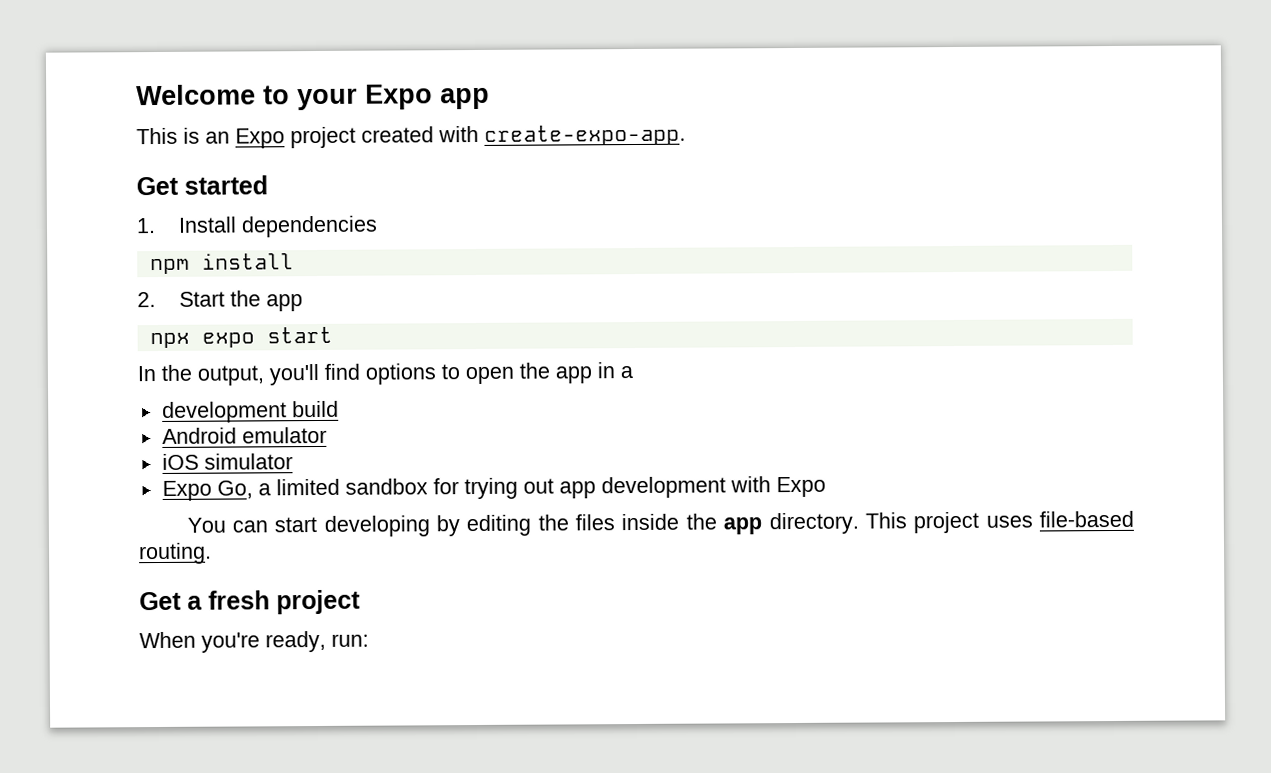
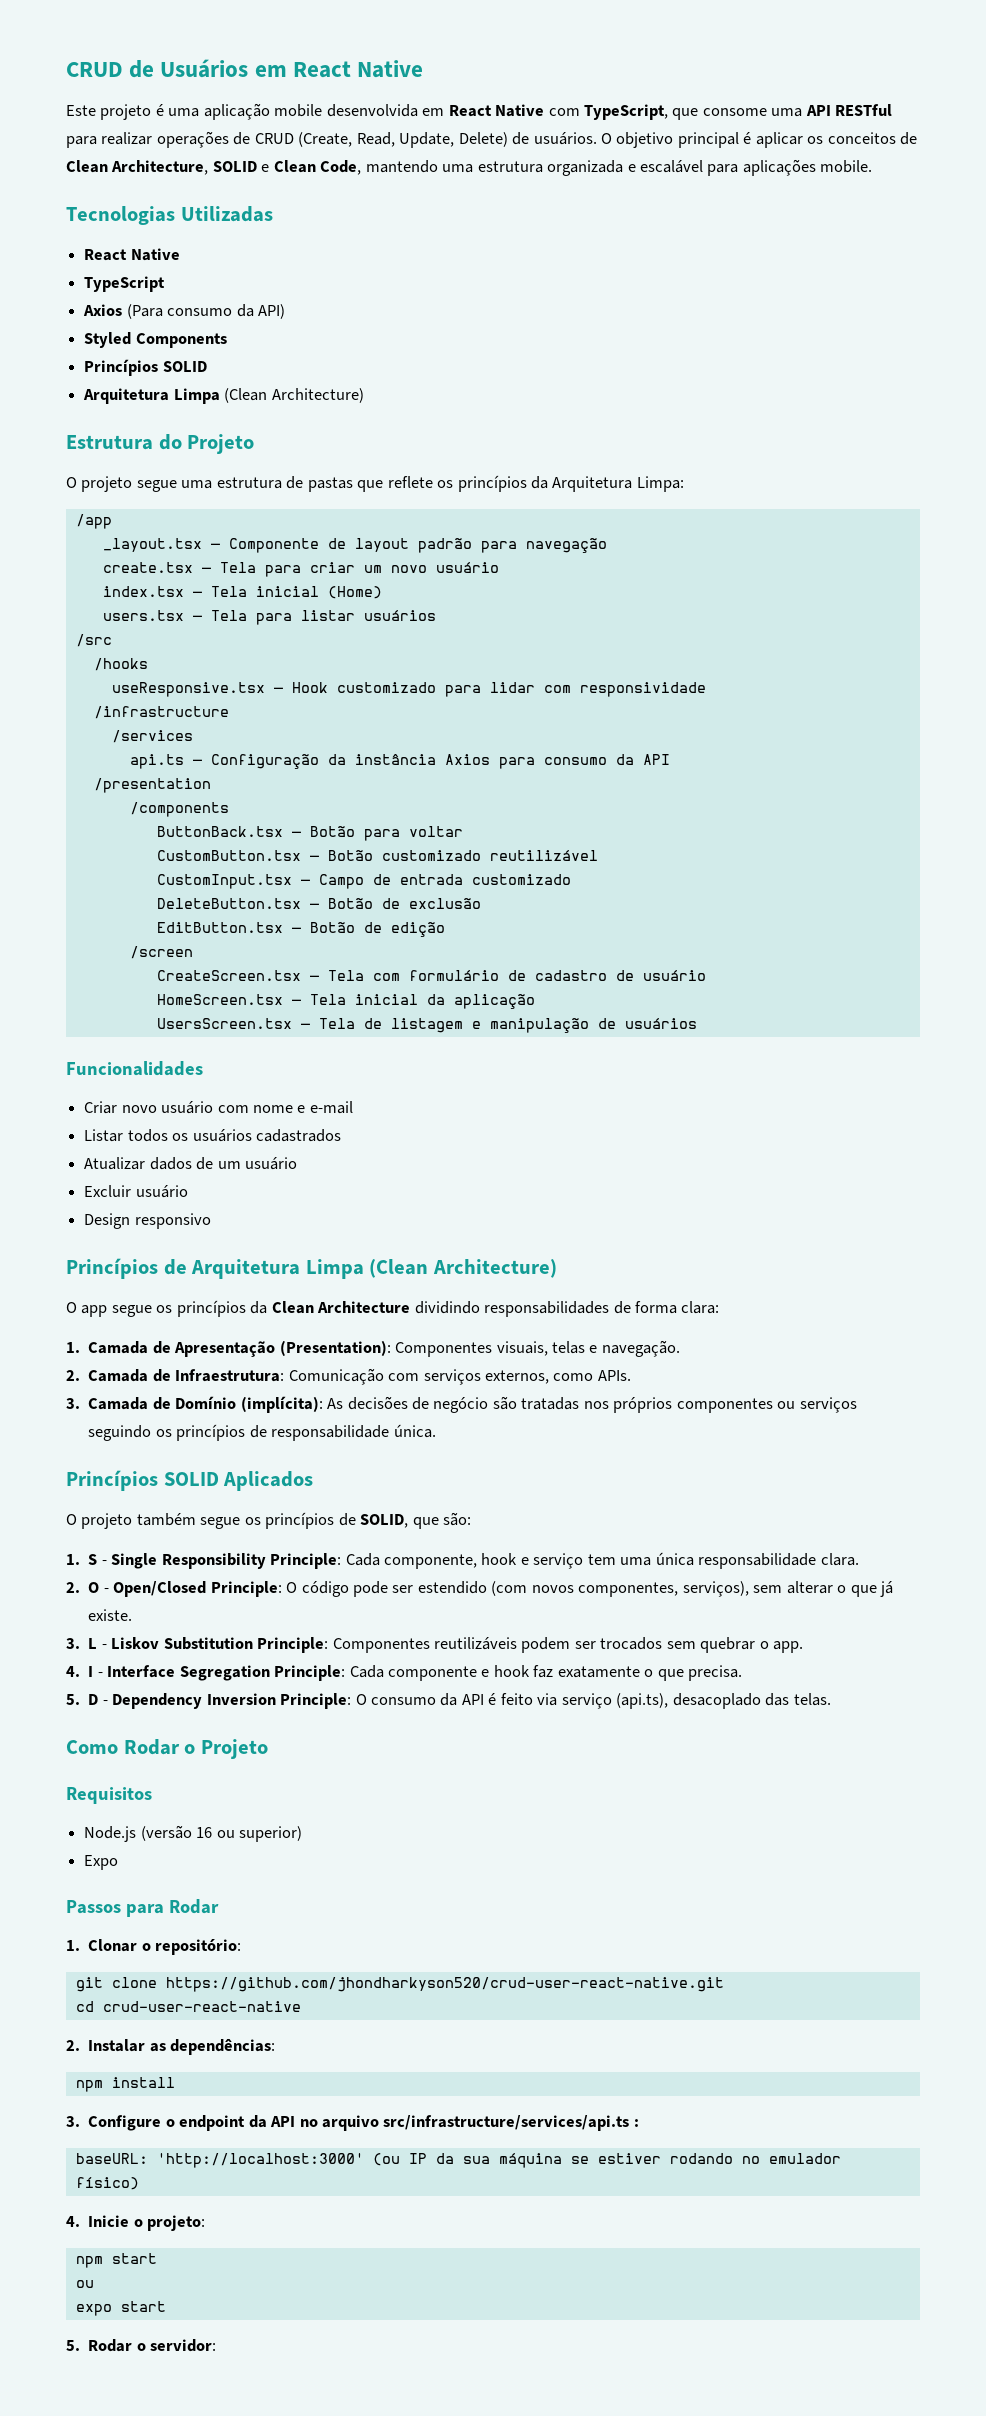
- Welcome to your Expo app
- This is an Expo project created with create-expo-app.
- Get started
- 1. Install dependencies
+ CRUD de Usuários em React Native
+ Este projeto é uma aplicação mobile desenvolvida em React Native com TypeScript, que consome uma API RESTful para realizar operações de CRUD (Create, Read, Update, Delete) de usuários. O objetivo principal é aplicar os conceitos de Clean Architecture, SOLID e Clean Code, mantendo uma estrutura organizada e escalável para aplicações mobile.
+ Tecnologias Utilizadas
+ React Native
+ TypeScript
+ Axios (Para consumo da API)
+ Styled Components
+ Princípios SOLID
+ Arquitetura Limpa (Clean Architecture)
+ Estrutura do Projeto
+ O projeto segue uma estrutura de pastas que reflete os princípios da Arquitetura Limpa:
+ /app
+ _layout.tsx — Componente de layout padrão para navegação
+ create.tsx — Tela para criar um novo usuário
+ index.tsx — Tela inicial (Home)
+ users.tsx — Tela para listar usuários
+ /src
+ /hooks
+ useResponsive.tsx — Hook customizado para lidar com responsividade
+ /infrastructure
+ /services
+ api.ts — Configuração da instância Axios para consumo da API
+ /presentation
+ /components
+ ButtonBack.tsx — Botão para voltar
+ CustomButton.tsx — Botão customizado reutilizável
+ CustomInput.tsx — Campo de entrada customizado
+ DeleteButton.tsx — Botão de exclusão
+ EditButton.tsx — Botão de edição
+ /screen
+ CreateScreen.tsx — Tela com formulário de cadastro de usuário
+ HomeScreen.tsx — Tela inicial da aplicação
+ UsersScreen.tsx — Tela de listagem e manipulação de usuários
+ Funcionalidades
+ Criar novo usuário com nome e e-mail
+ Listar todos os usuários cadastrados
+ Atualizar dados de um usuário
+ Excluir usuário
+ Design responsivo
+ Princípios de Arquitetura Limpa (Clean Architecture)
+ O app segue os princípios da Clean Architecture dividindo responsabilidades de forma clara:
+ 1. Camada de Apresentação (Presentation): Componentes visuais, telas e navegação.
+ 2. Camada de Infraestrutura: Comunicação com serviços externos, como APIs.
+ 3. Camada de Domínio (implícita): As decisões de negócio são tratadas nos próprios componentes ou serviços seguindo os princípios de responsabilidade única.
+ Princípios SOLID Aplicados
+ O projeto também segue os princípios de SOLID, que são:
+ 1. S - Single Responsibility Principle: Cada componente, hook e serviço tem uma única responsabilidade clara.
+ 2. O - Open/Closed Principle: O código pode ser estendido (com novos componentes, serviços), sem alterar o que já existe.
+ 3. L - Liskov Substitution Principle: Componentes reutilizáveis podem ser trocados sem quebrar o app.
+ 4. I - Interface Segregation Principle: Cada componente e hook faz exatamente o que precisa.
+ 5. D - Dependency Inversion Principle: O consumo da API é feito via serviço (api.ts), desacoplado das telas.
+ Como Rodar o Projeto
+ Requisitos
+ Node.js (versão 16 ou superior)
+ Expo
+ Passos para Rodar
+ 1. Clonar o repositório:
+ git clone https://github.com/jhondharkyson520/crud-user-react-native.git
+ cd crud-user-react-native
+ 2. Instalar as dependências:
  npm install
- 2. Start the app
- npx expo start
- In the output, you'll find options to open the app in a
- development build
- Android emulator
- iOS simulator
- Expo Go, a limited sandbox for trying out app development with Expo
- You can start developing by editing the files inside the app directory. This project uses file-based routing.
- Get a fresh project
- When you're ready, run:
+ 3. Configure o endpoint da API no arquivo src/infrastructure/services/api.ts :
+ baseURL: 'http://localhost:3000' (ou IP da sua máquina se estiver rodando no emulador físico)
+ 4. Inicie o projeto:
+ npm start
+ ou
+ expo start
+ 5. Rodar o servidor:

